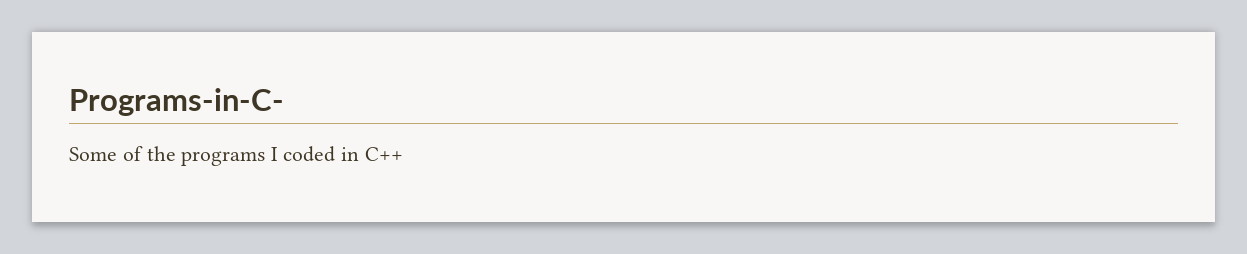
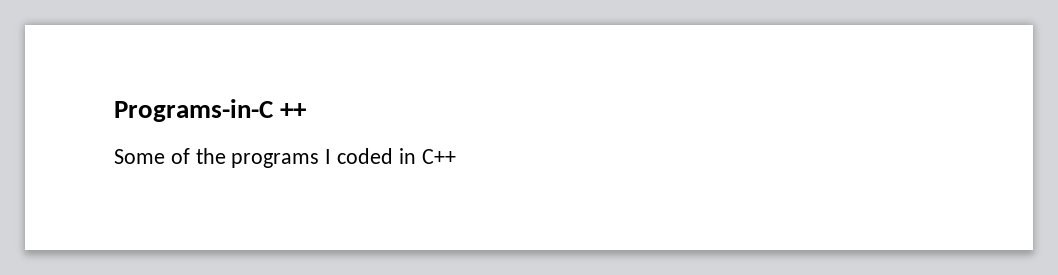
- Programs-in-C-
+ Programs-in-C ++

